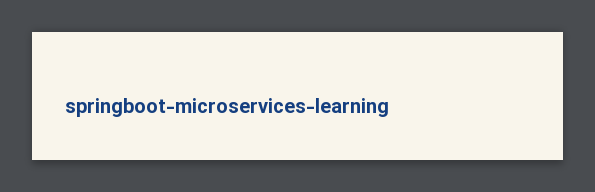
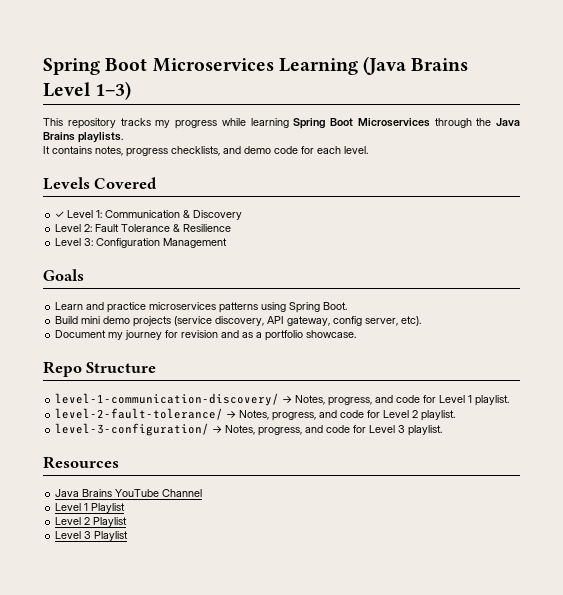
- springboot-microservices-learning
+ Spring Boot Microservices Learning (Java Brains Level 1–3)
+ This repository tracks my progress while learning Spring Boot Microservices through the Java Brains playlists.
+ It contains notes, progress checklists, and demo code for each level.
+ Levels Covered
+ ✓ Level 1: Communication & Discovery
+ Level 2: Fault Tolerance & Resilience
+ Level 3: Configuration Management
+ Goals
+ Learn and practice microservices patterns using Spring Boot.
+ Build mini demo projects (service discovery, API gateway, config server, etc).
+ Document my journey for revision and as a portfolio showcase.
+ Repo Structure
+ level-1-communication-discovery/ → Notes, progress, and code for Level 1 playlist.
+ level-2-fault-tolerance/ → Notes, progress, and code for Level 2 playlist.
+ level-3-configuration/ → Notes, progress, and code for Level 3 playlist.
+ Resources
+ Java Brains YouTube Channel
+ Level 1 Playlist
+ Level 2 Playlist
+ Level 3 Playlist

